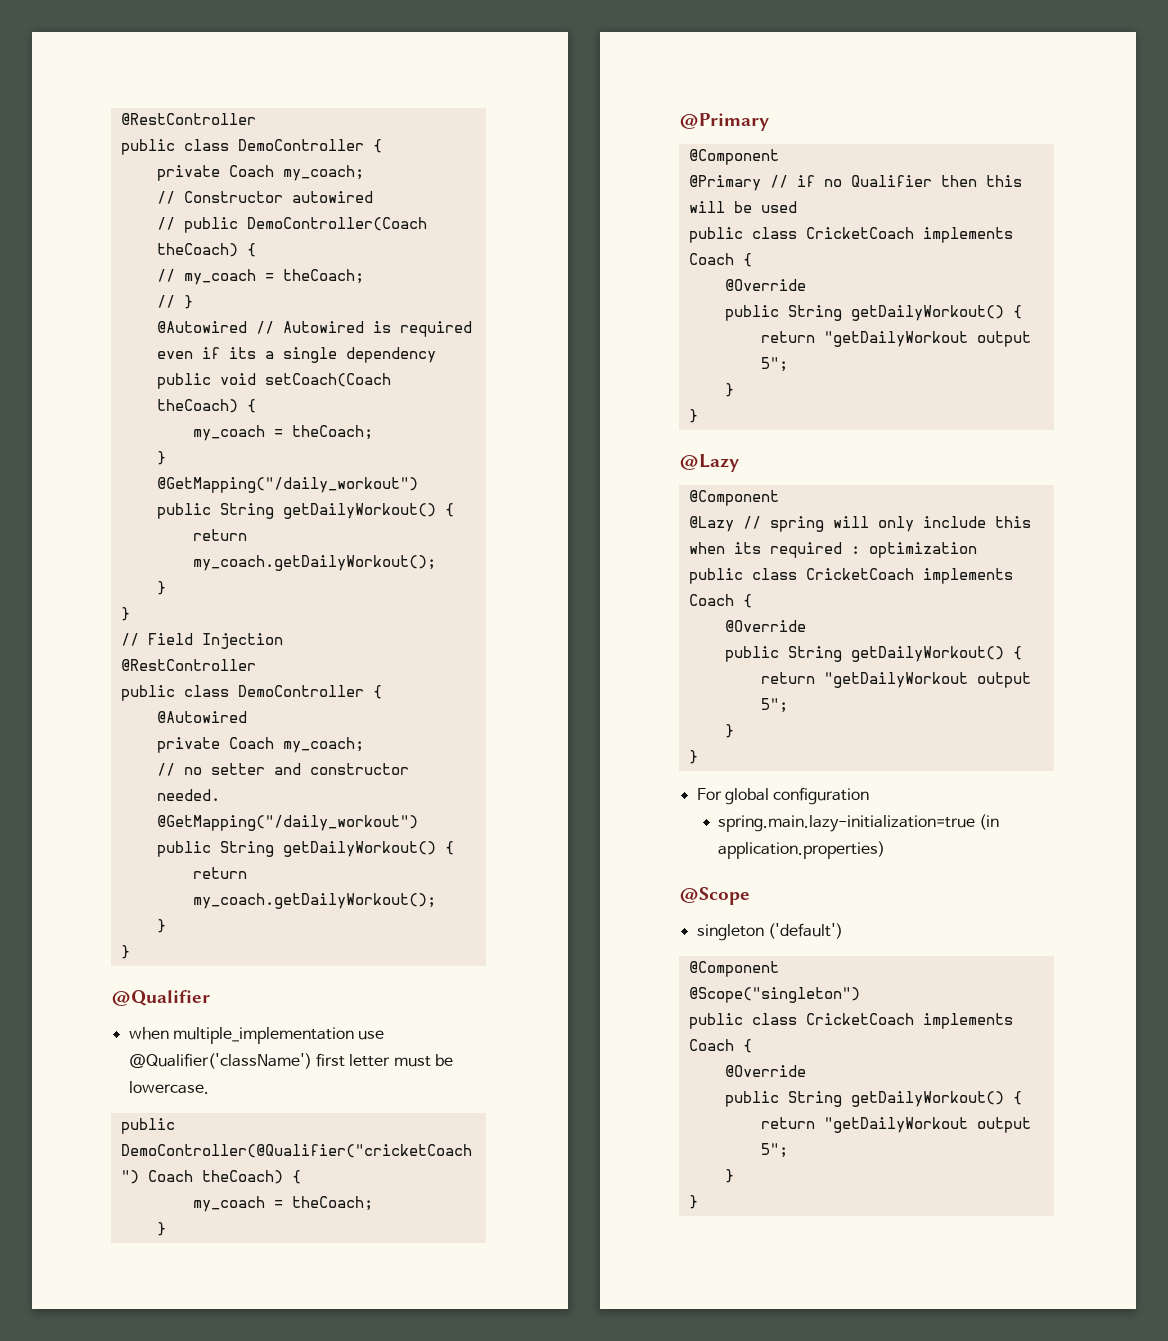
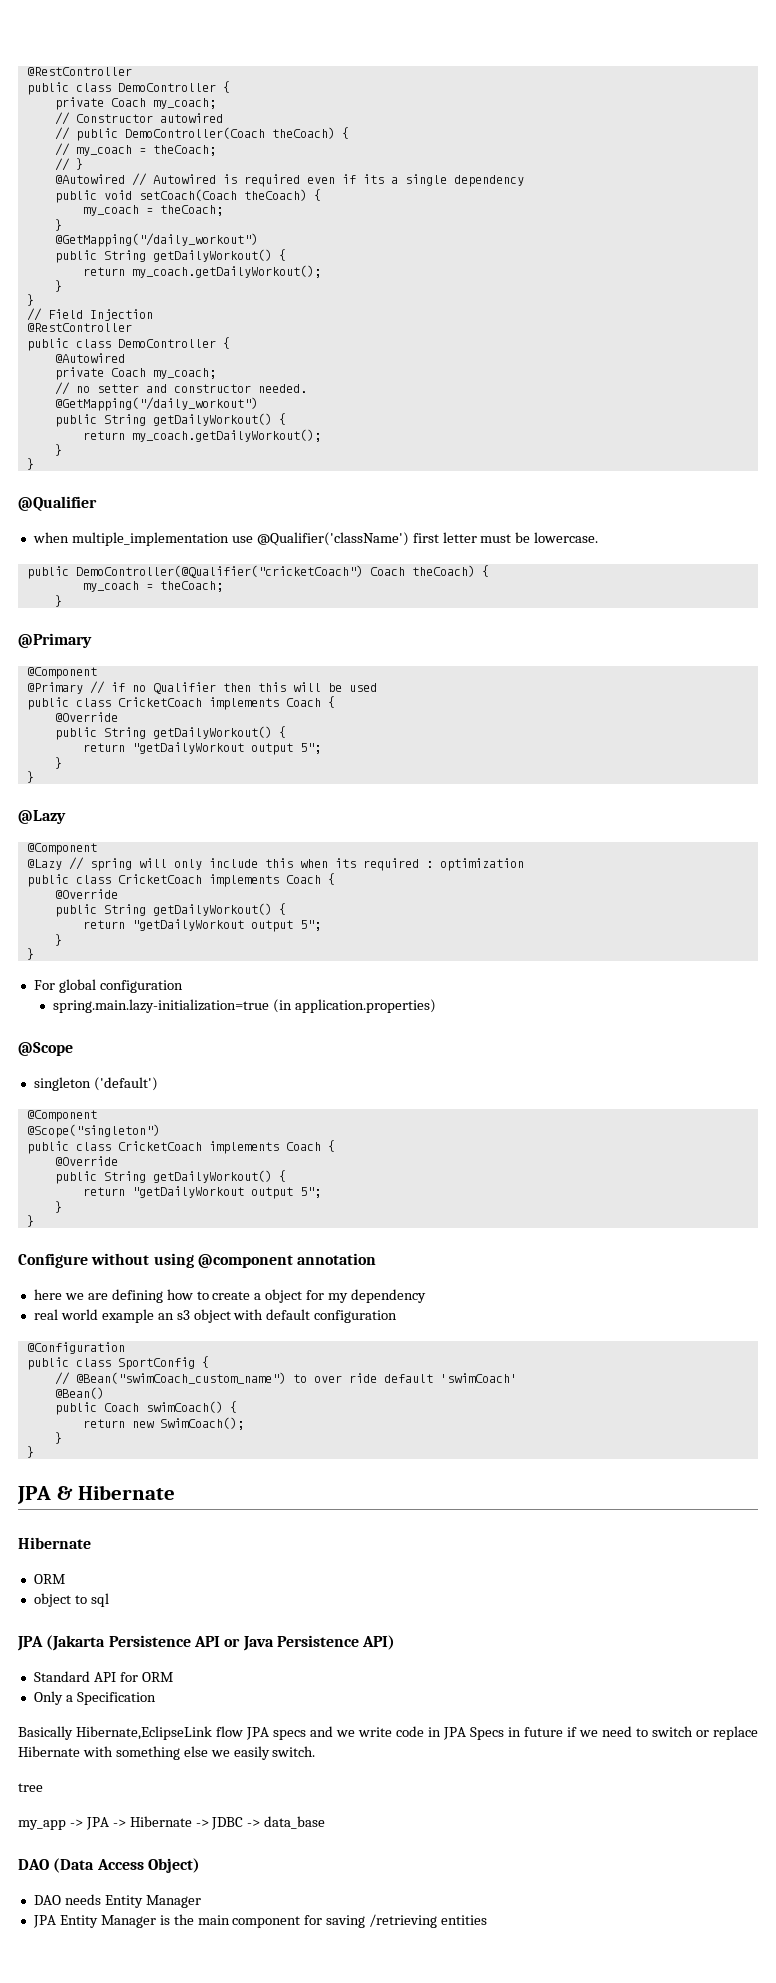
+ Configure without using @component annotation
+ here we are defining how to create a object for my dependency
+ real world example an s3 object with default configuration
+ @Configuration
+ public class SportConfig {
+ // @Bean("swimCoach_custom_name") to over ride default 'swimCoach'
+ @Bean()
+ public Coach swimCoach() {
+ return new SwimCoach();
+ }
+ }
+ JPA & Hibernate
+ Hibernate
+ ORM
+ object to sql
+ JPA (Jakarta Persistence API or Java Persistence API)
+ Standard API for ORM
+ Only a Specification
+ Basically Hibernate,EclipseLink flow JPA specs and we write code in JPA Specs in future if we need to switch or replace Hibernate with something else we easily switch.
+ tree
+ my_app -> JPA -> Hibernate -> JDBC -> data_base
+ DAO (Data Access Object)
+ DAO needs Entity Manager
+ JPA Entity Manager is the main component for saving /retrieving entities

